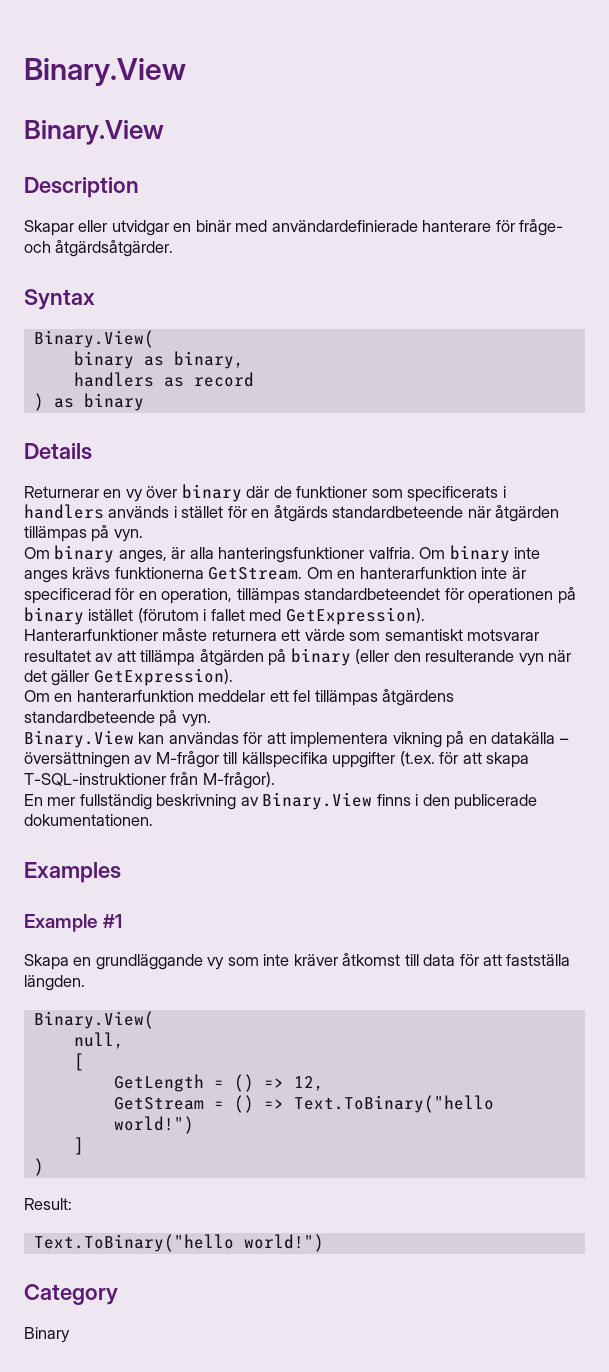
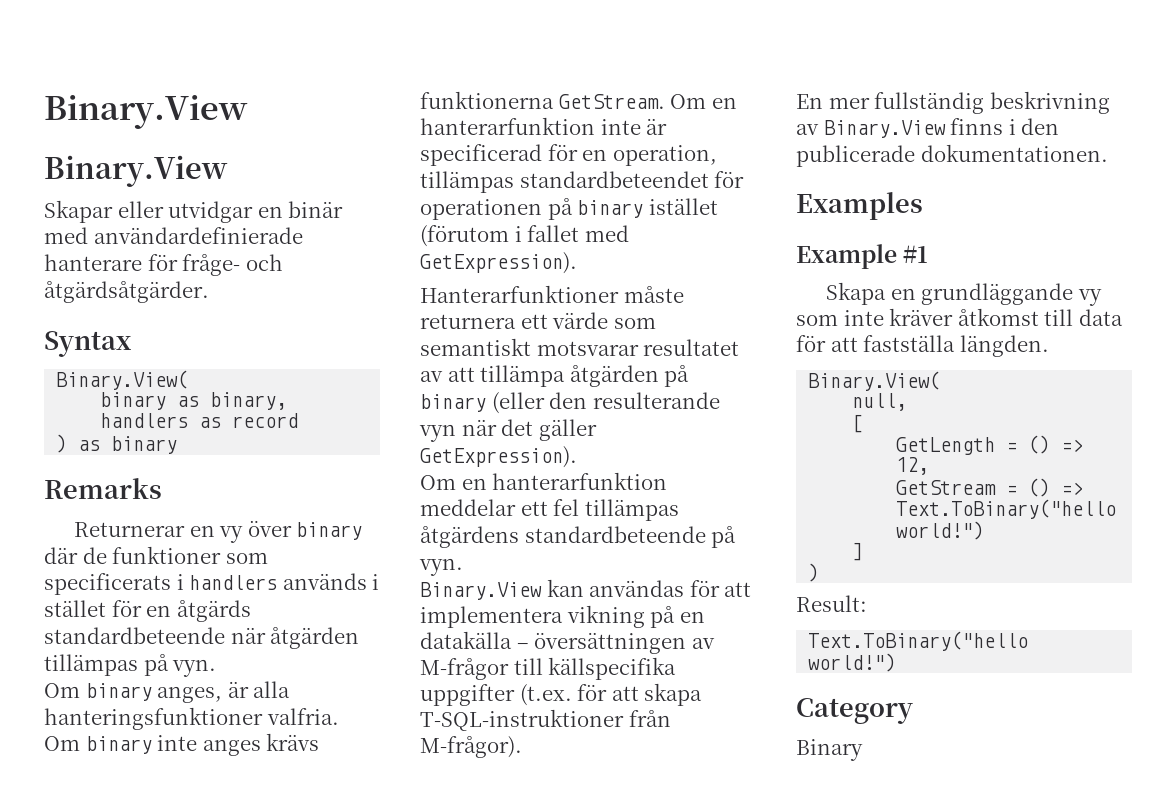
- Description
- Details
+ Remarks

